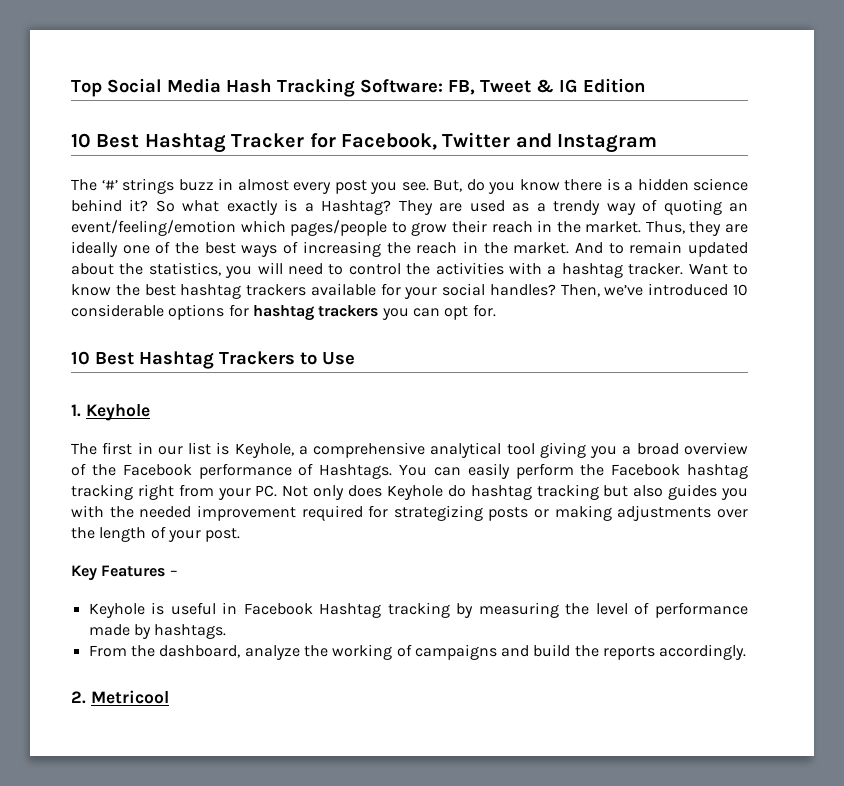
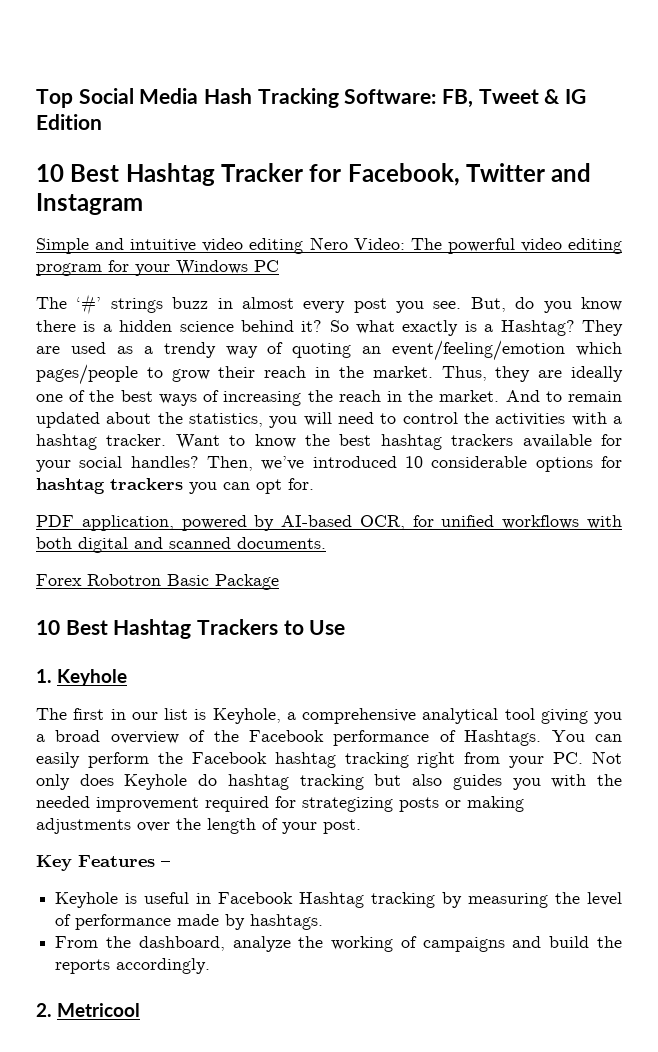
+ Simple and intuitive video editing Nero Video: The powerful video editing program for your Windows PC
+ PDF application, powered by AI-based OCR, for unified workflows with both digital and scanned documents.
+ Forex Robotron Basic Package

